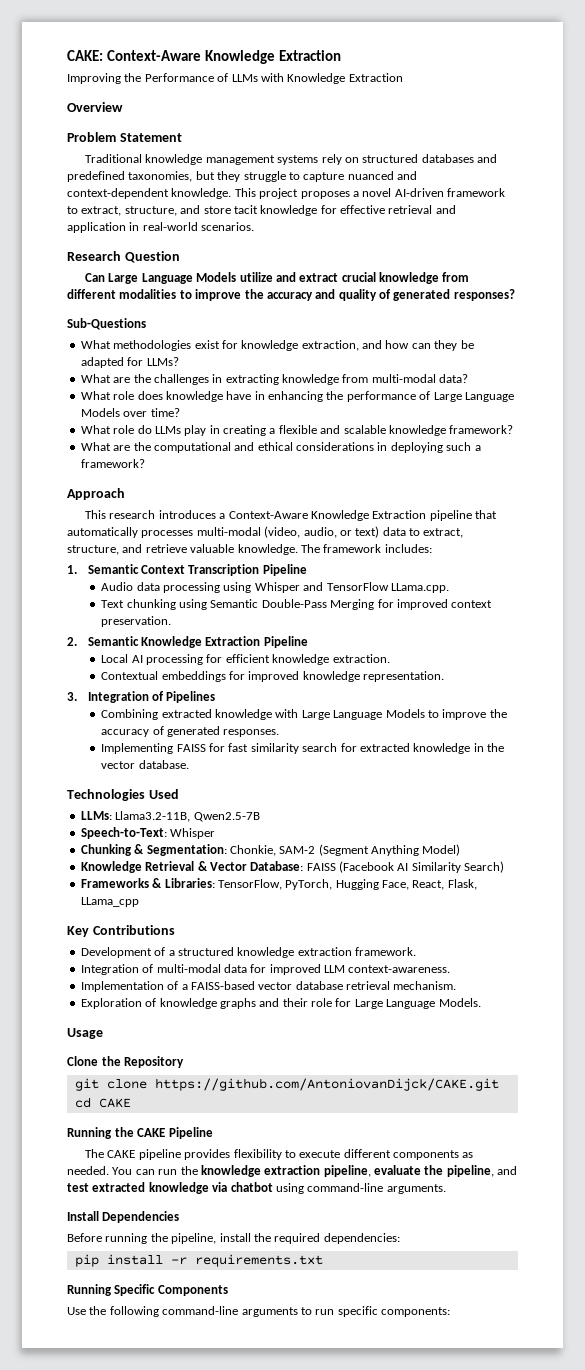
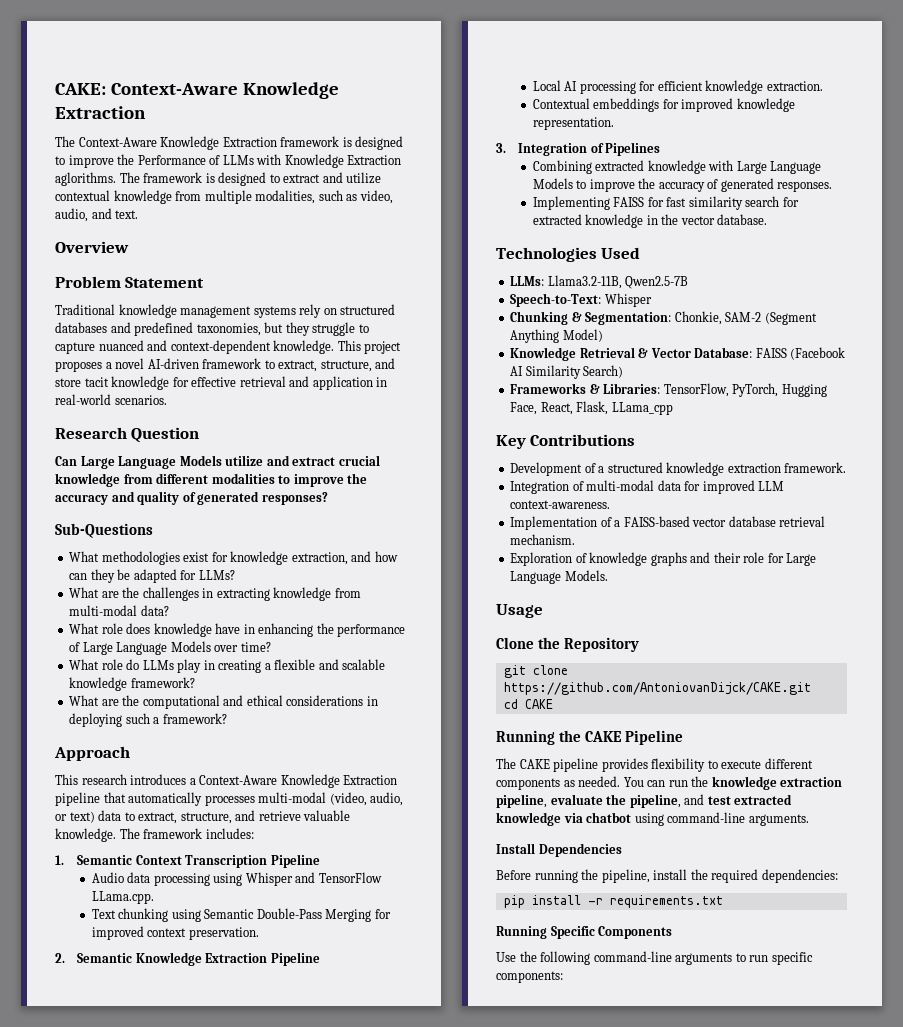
- Improving the Performance of LLMs with Knowledge Extraction
+ The Context-Aware Knowledge Extraction framework is designed to improve the Performance of LLMs with Knowledge Extraction aglorithms. The framework is designed to extract and utilize contextual knowledge from multiple modalities, such as video, audio, and text.

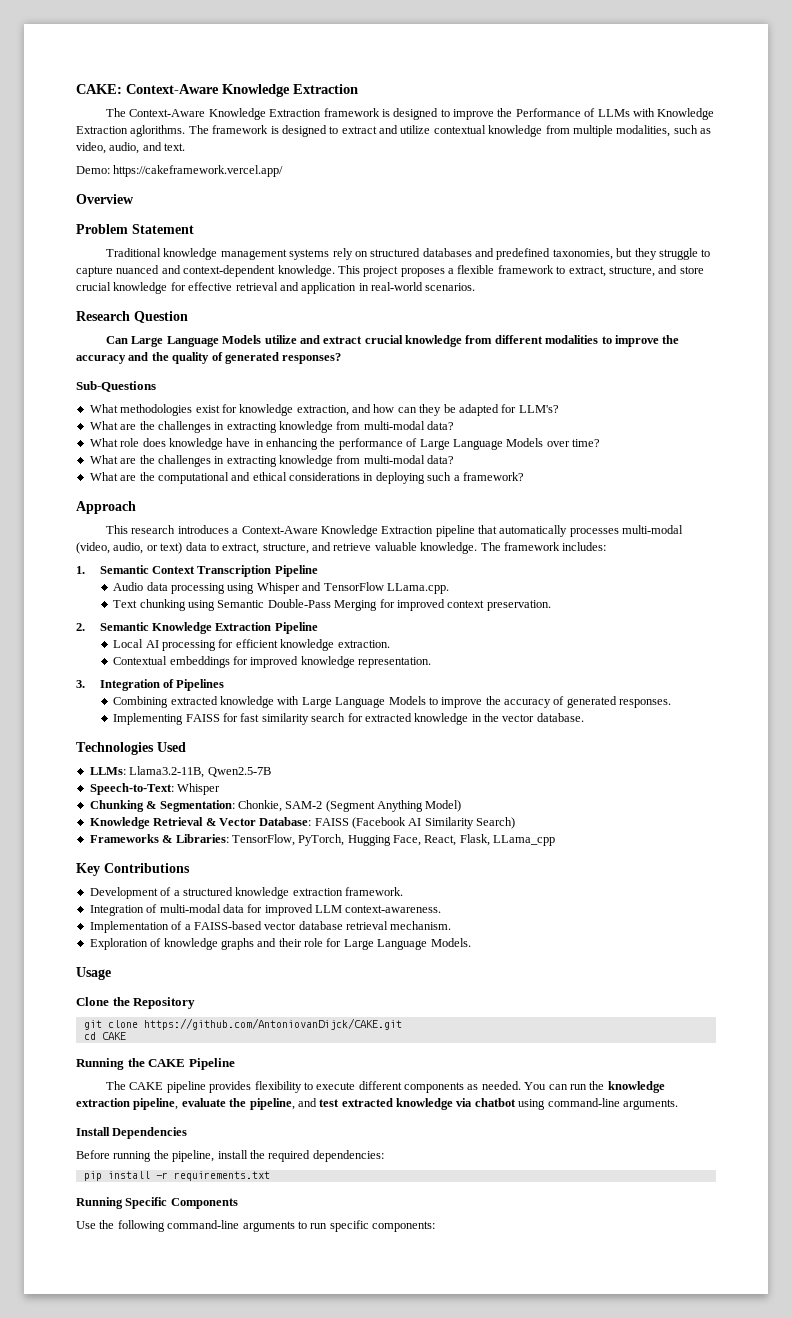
+ Demo: https://cakeframework.vercel.app/
- This project proposes a novel AI-driven framework to extract, structure, and store tacit knowledge for effective retrieval and application in real-world scenarios.
+ This project proposes a flexible framework to extract, structure, and store crucial knowledge for effective retrieval and application in real-world scenarios.
- Can Large Language Models utilize and extract crucial knowledge from different modalities to improve the accuracy and quality of generated responses?
+ Can Large Language Models utilize and extract crucial knowledge from different modalities to improve the accuracy and the quality of generated responses?
- What methodologies exist for knowledge extraction, and how can they be adapted for LLMs?
+ What methodologies exist for knowledge extraction, and how can they be adapted for LLM's?
  What role does knowledge have in enhancing the performance of Large Language Models over time?
- What role do LLMs play in creating a flexible and scalable knowledge framework?
+ What are the challenges in extracting knowledge from multi-modal data?

